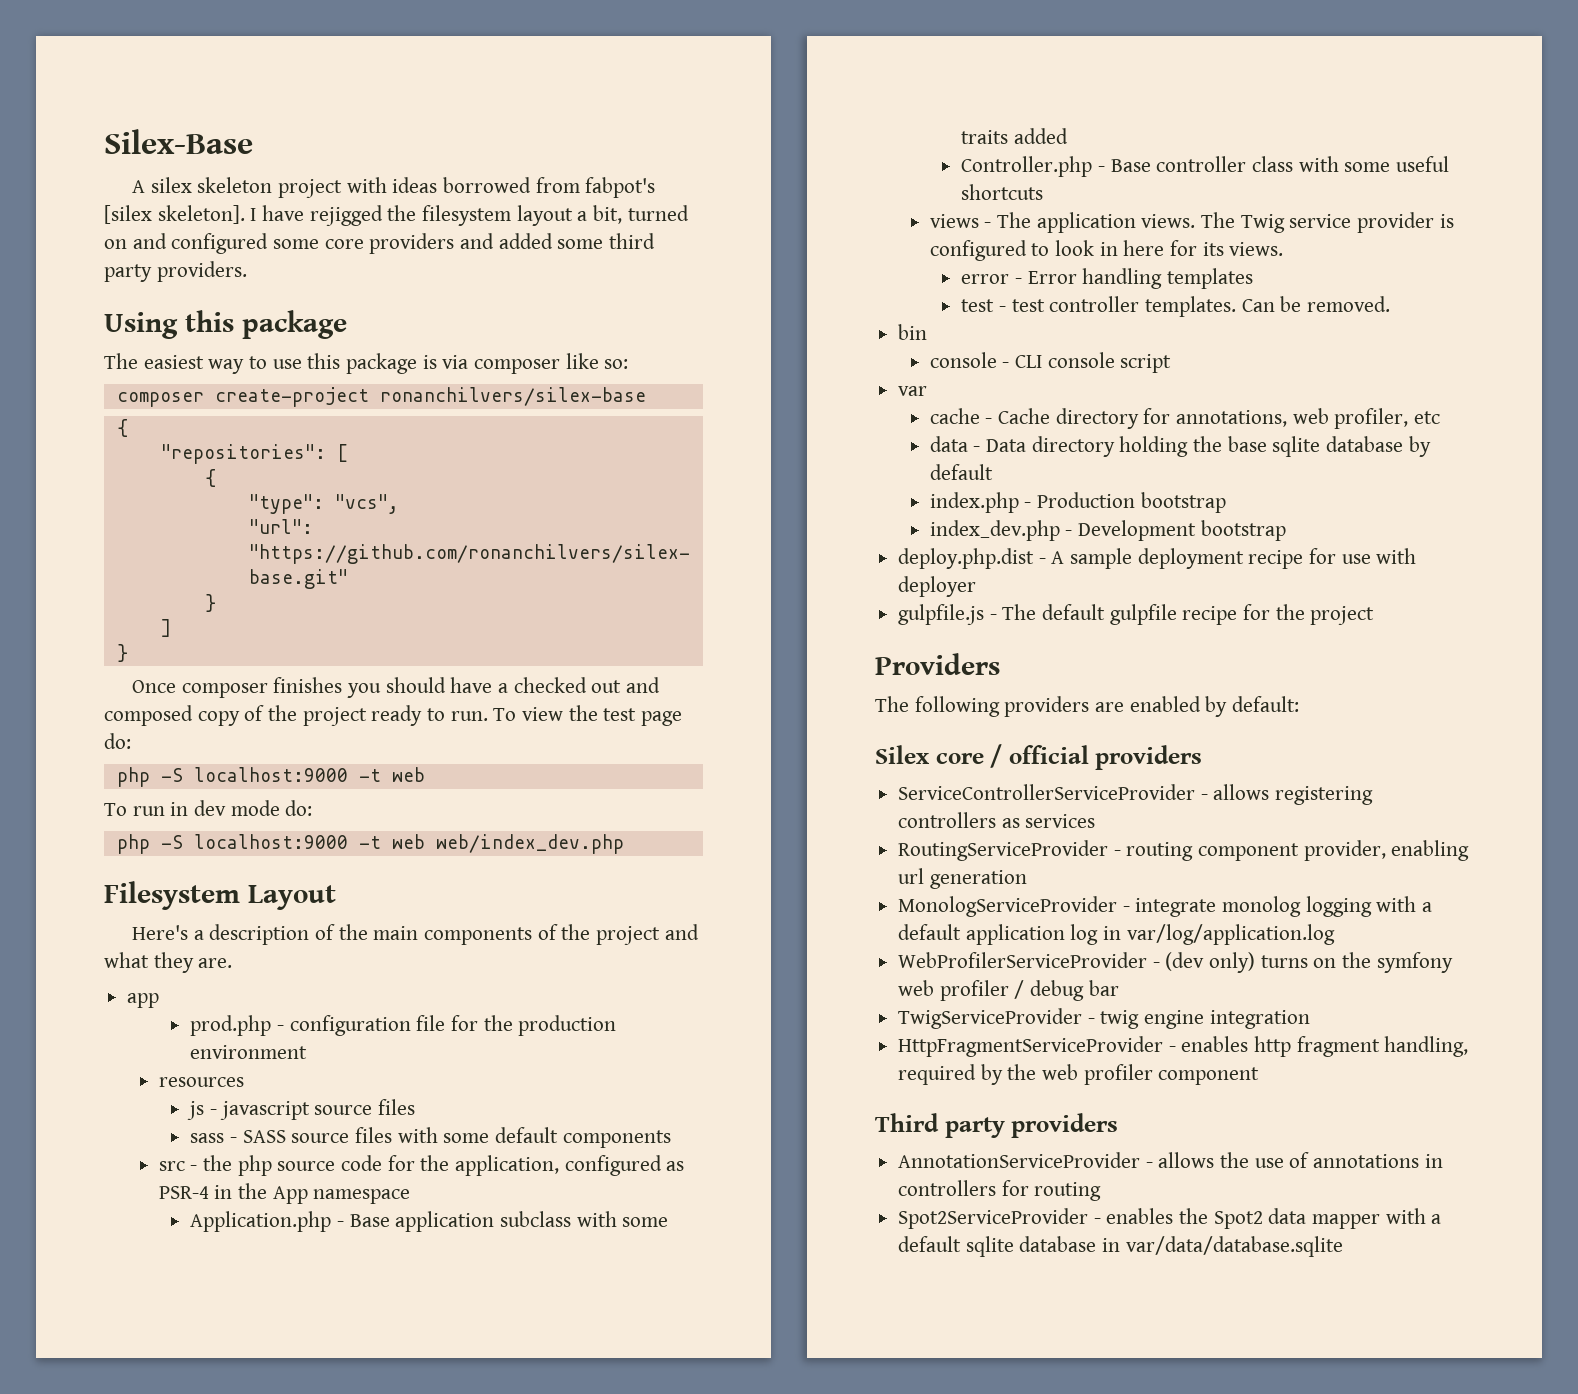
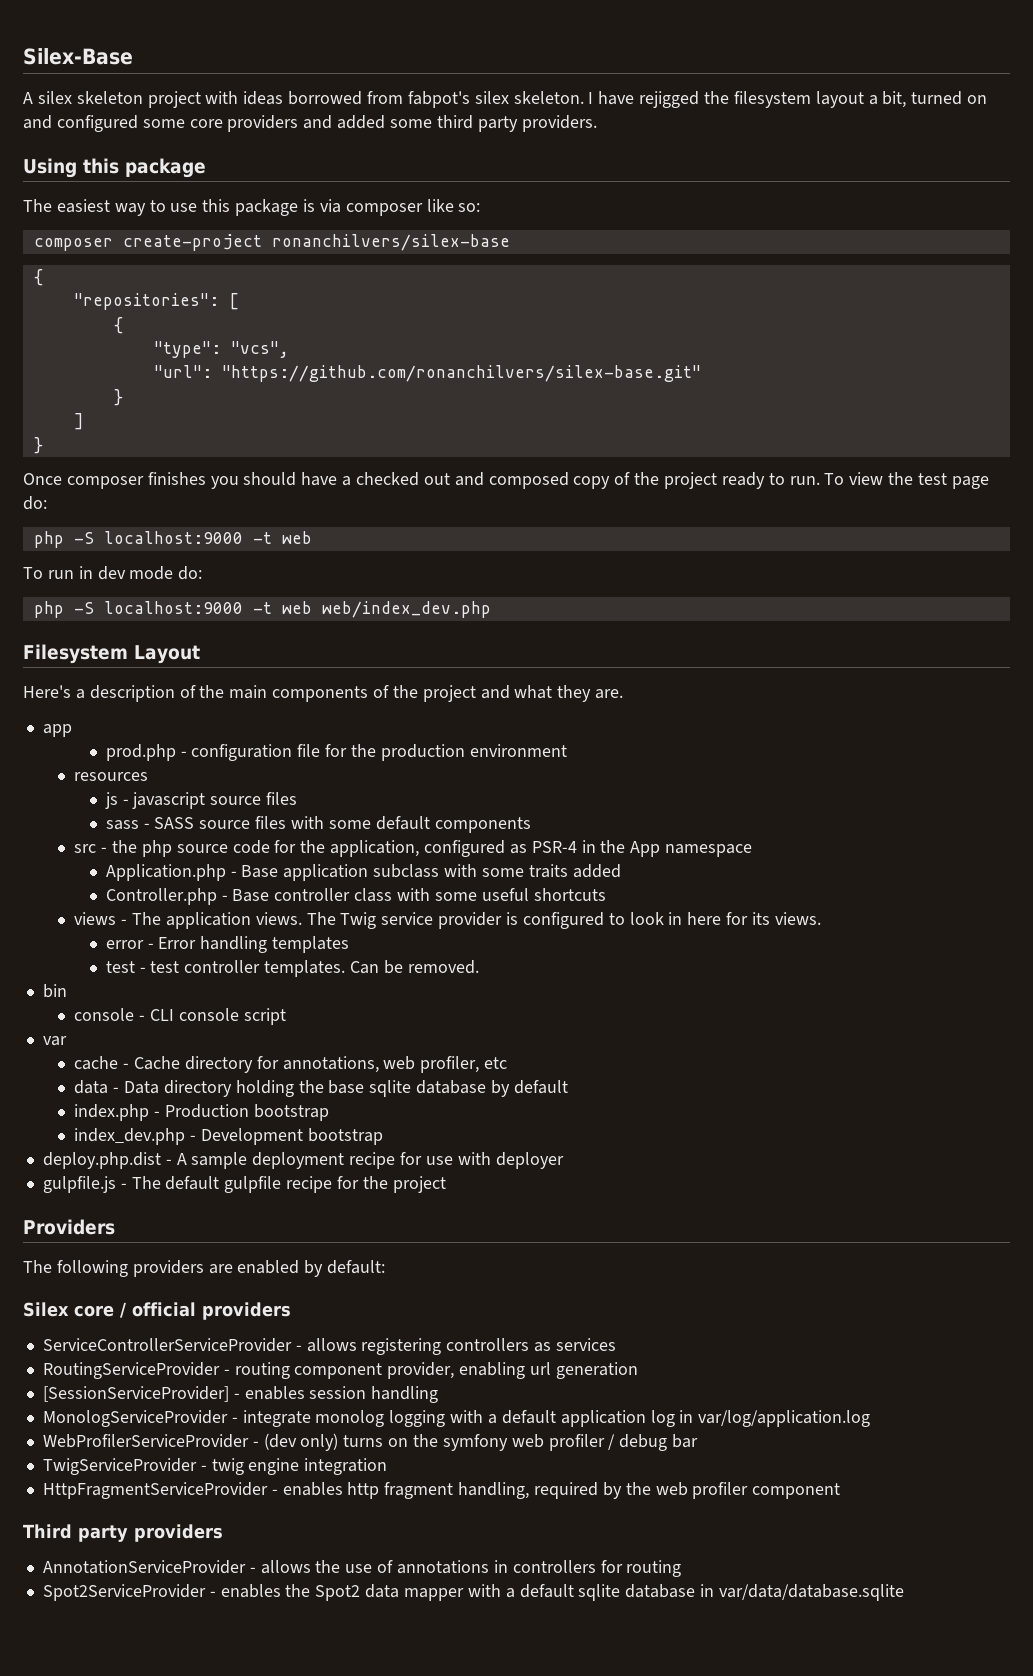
- A silex skeleton project with ideas borrowed from fabpot's [silex skeleton].
+ A silex skeleton project with ideas borrowed from fabpot's silex skeleton.
+ [SessionServiceProvider] - enables session handling

